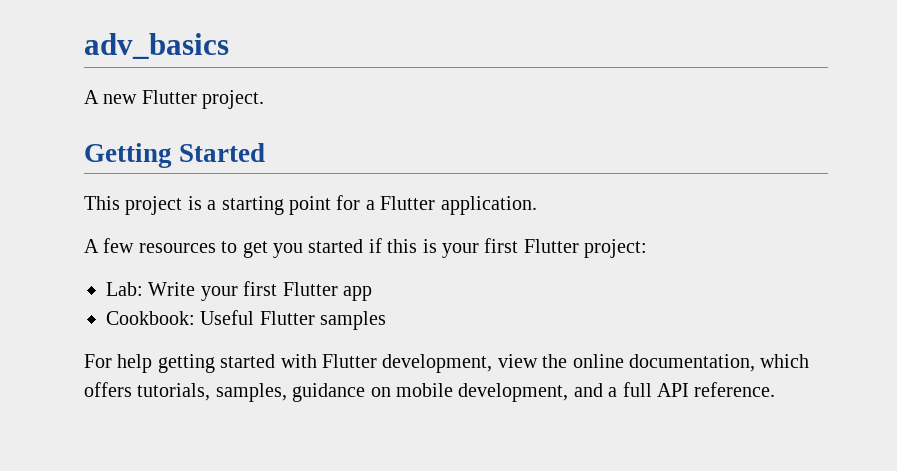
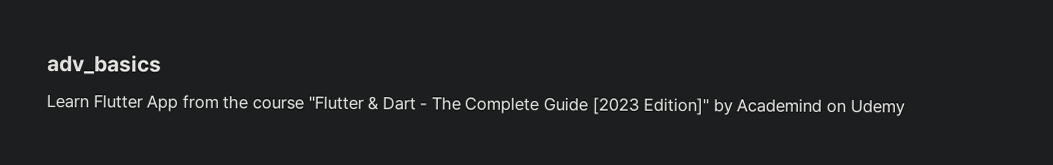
- A new Flutter project.
- Getting Started
- This project is a starting point for a Flutter application.
- A few resources to get you started if this is your first Flutter project:
- Lab: Write your first Flutter app
- Cookbook: Useful Flutter samples
- For help getting started with Flutter development, view the online documentation, which offers tutorials, samples, guidance on mobile development, and a full API reference.
+ Learn Flutter App from the course "Flutter & Dart - The Complete Guide [2023 Edition]" by Academind on Udemy

